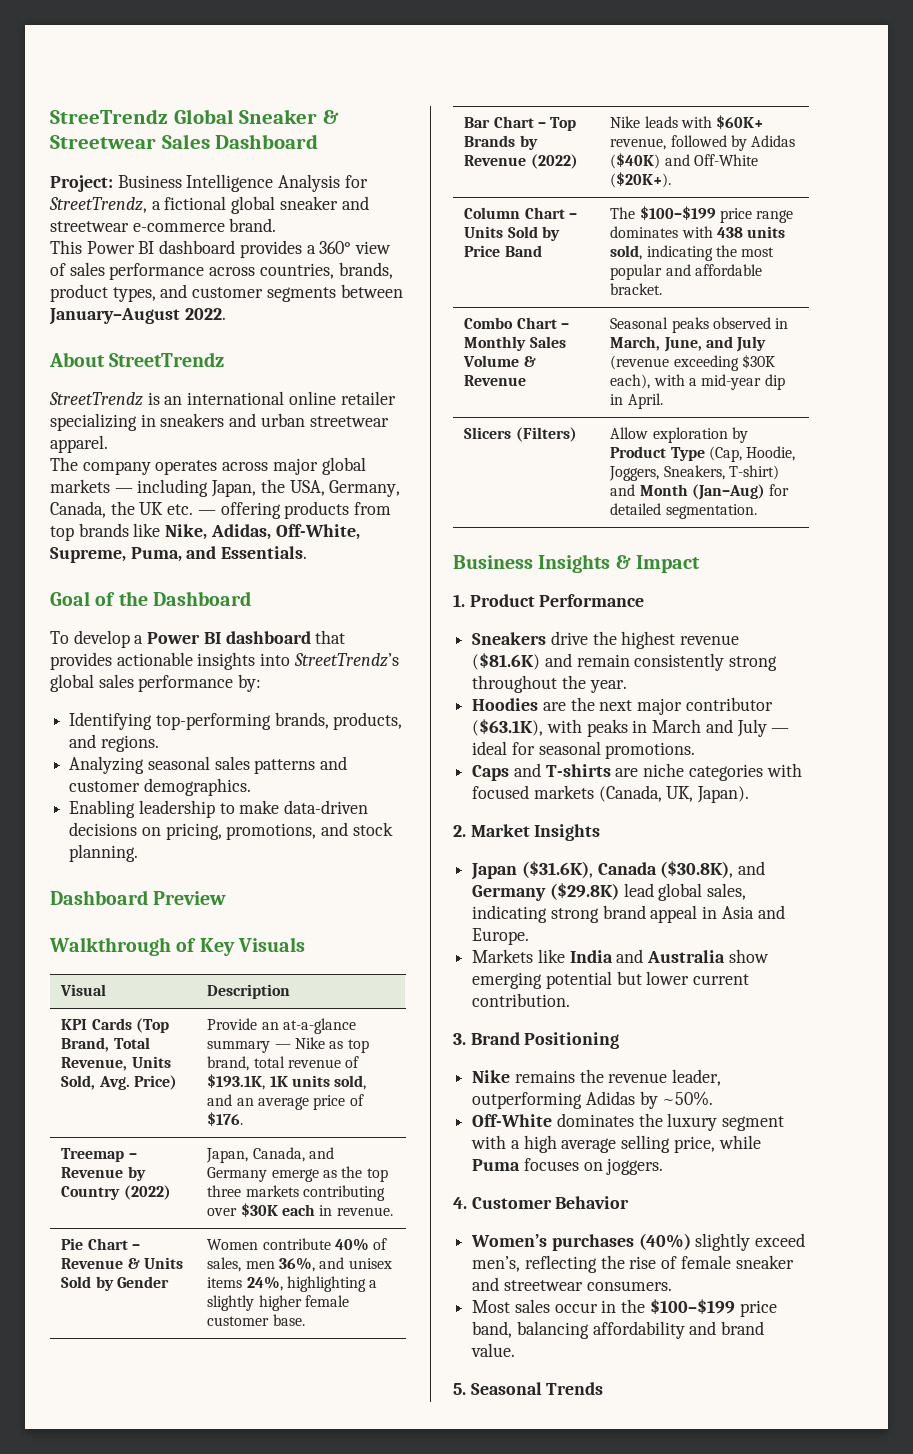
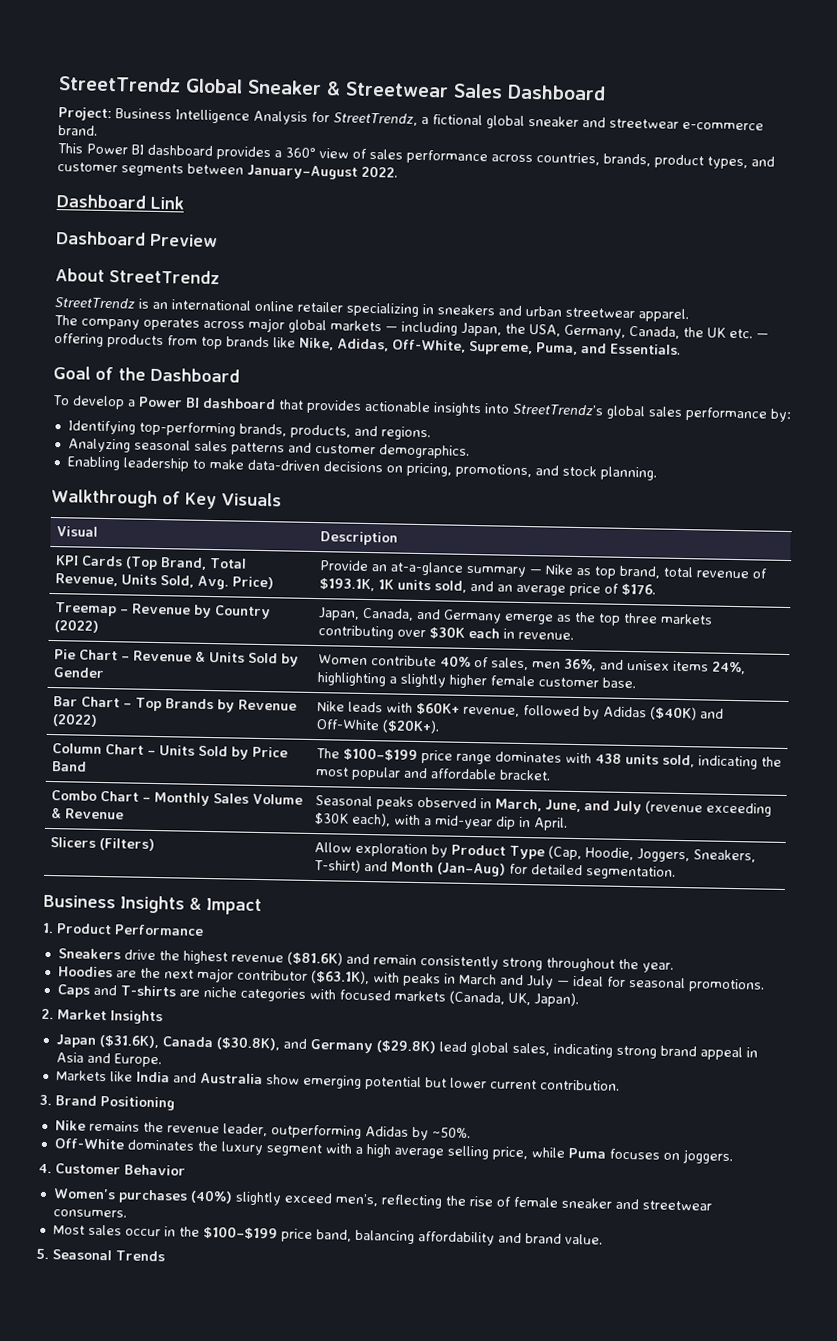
- StreeTrendz Global Sneaker & Streetwear Sales Dashboard
+ StreetTrendz Global Sneaker & Streetwear Sales Dashboard
+ Dashboard Link
+ Dashboard Preview
- Dashboard Preview

